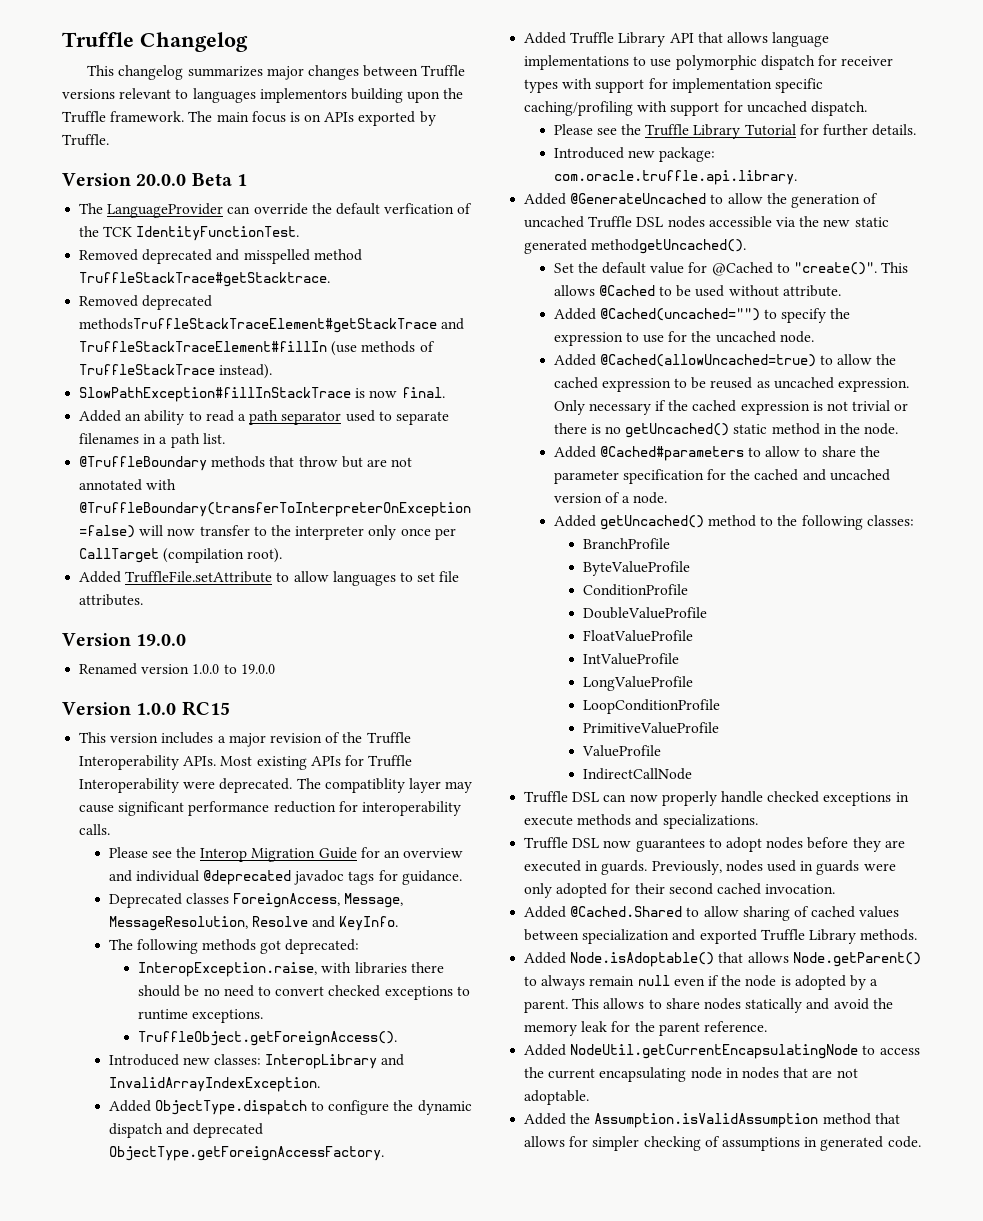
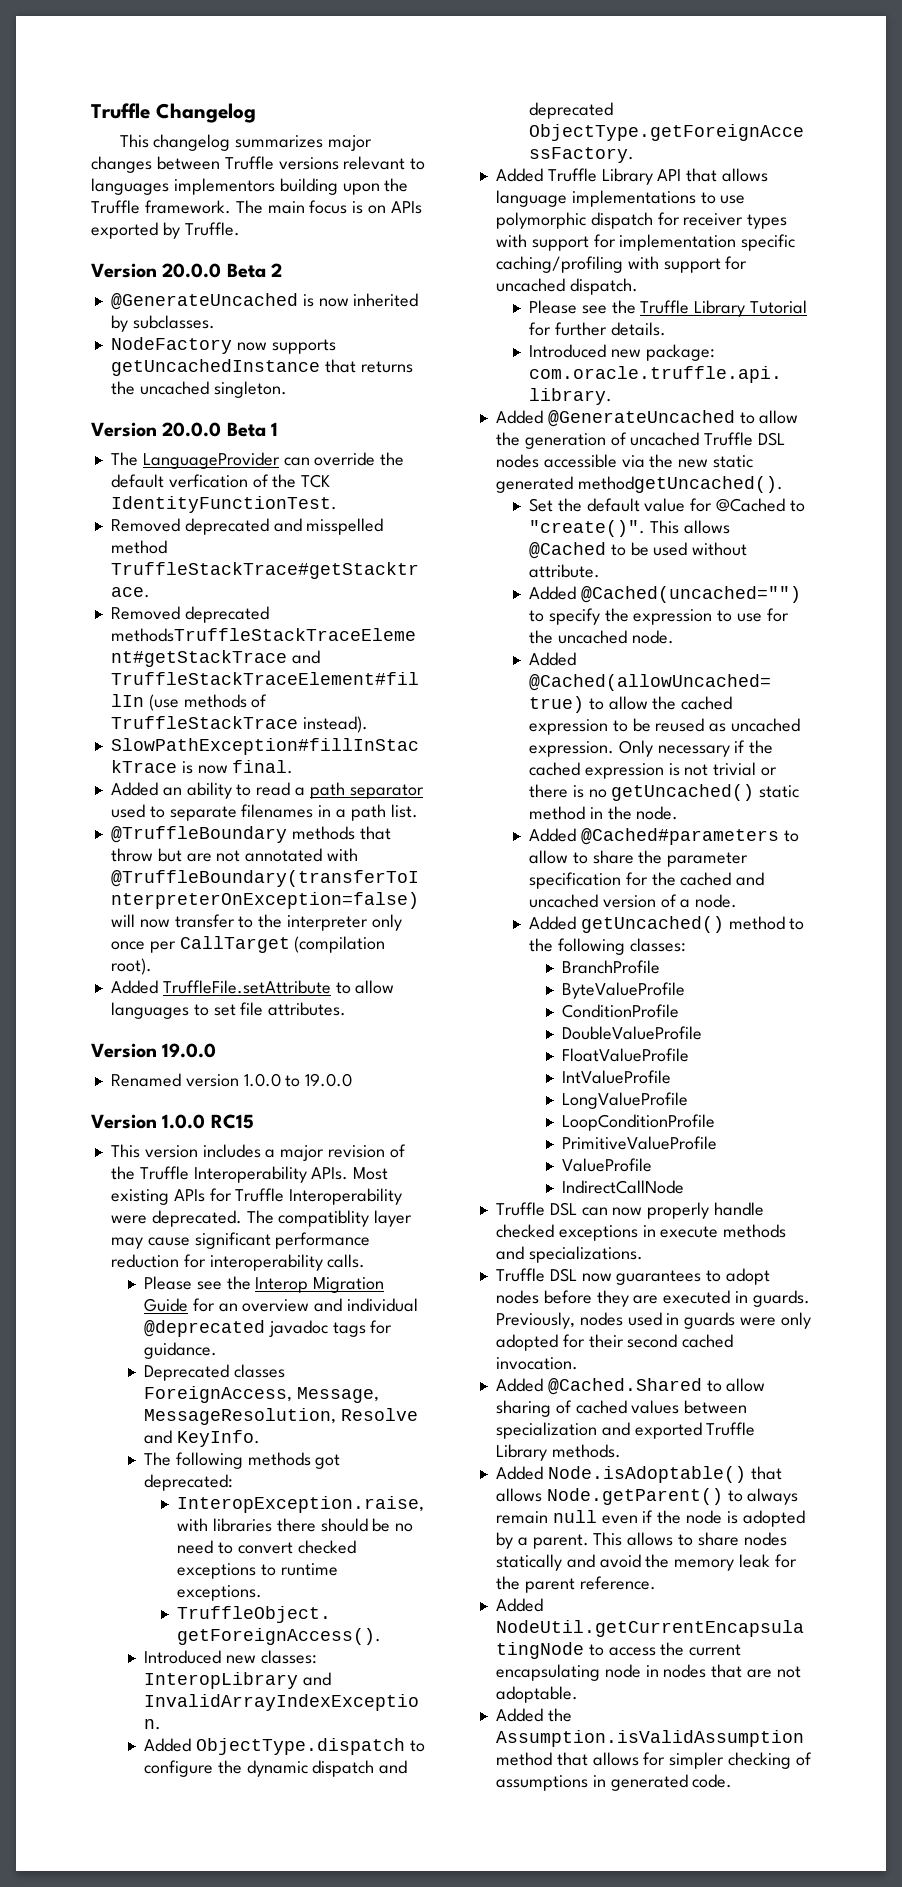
+ Version 20.0.0 Beta 2
+ @GenerateUncached is now inherited by subclasses.
+ NodeFactory now supports getUncachedInstance that returns the uncached singleton.

